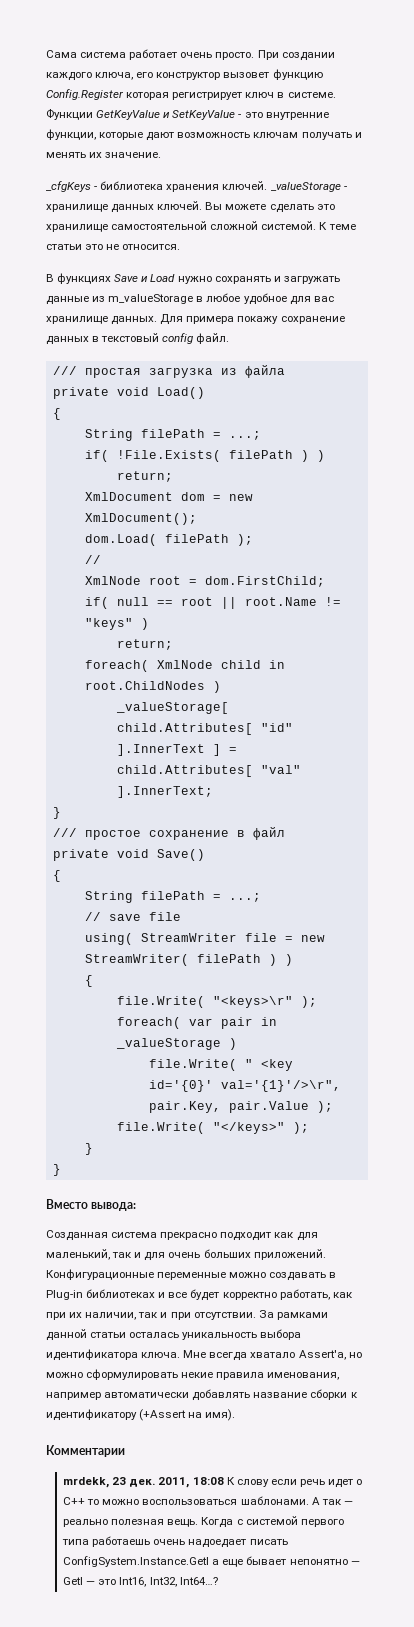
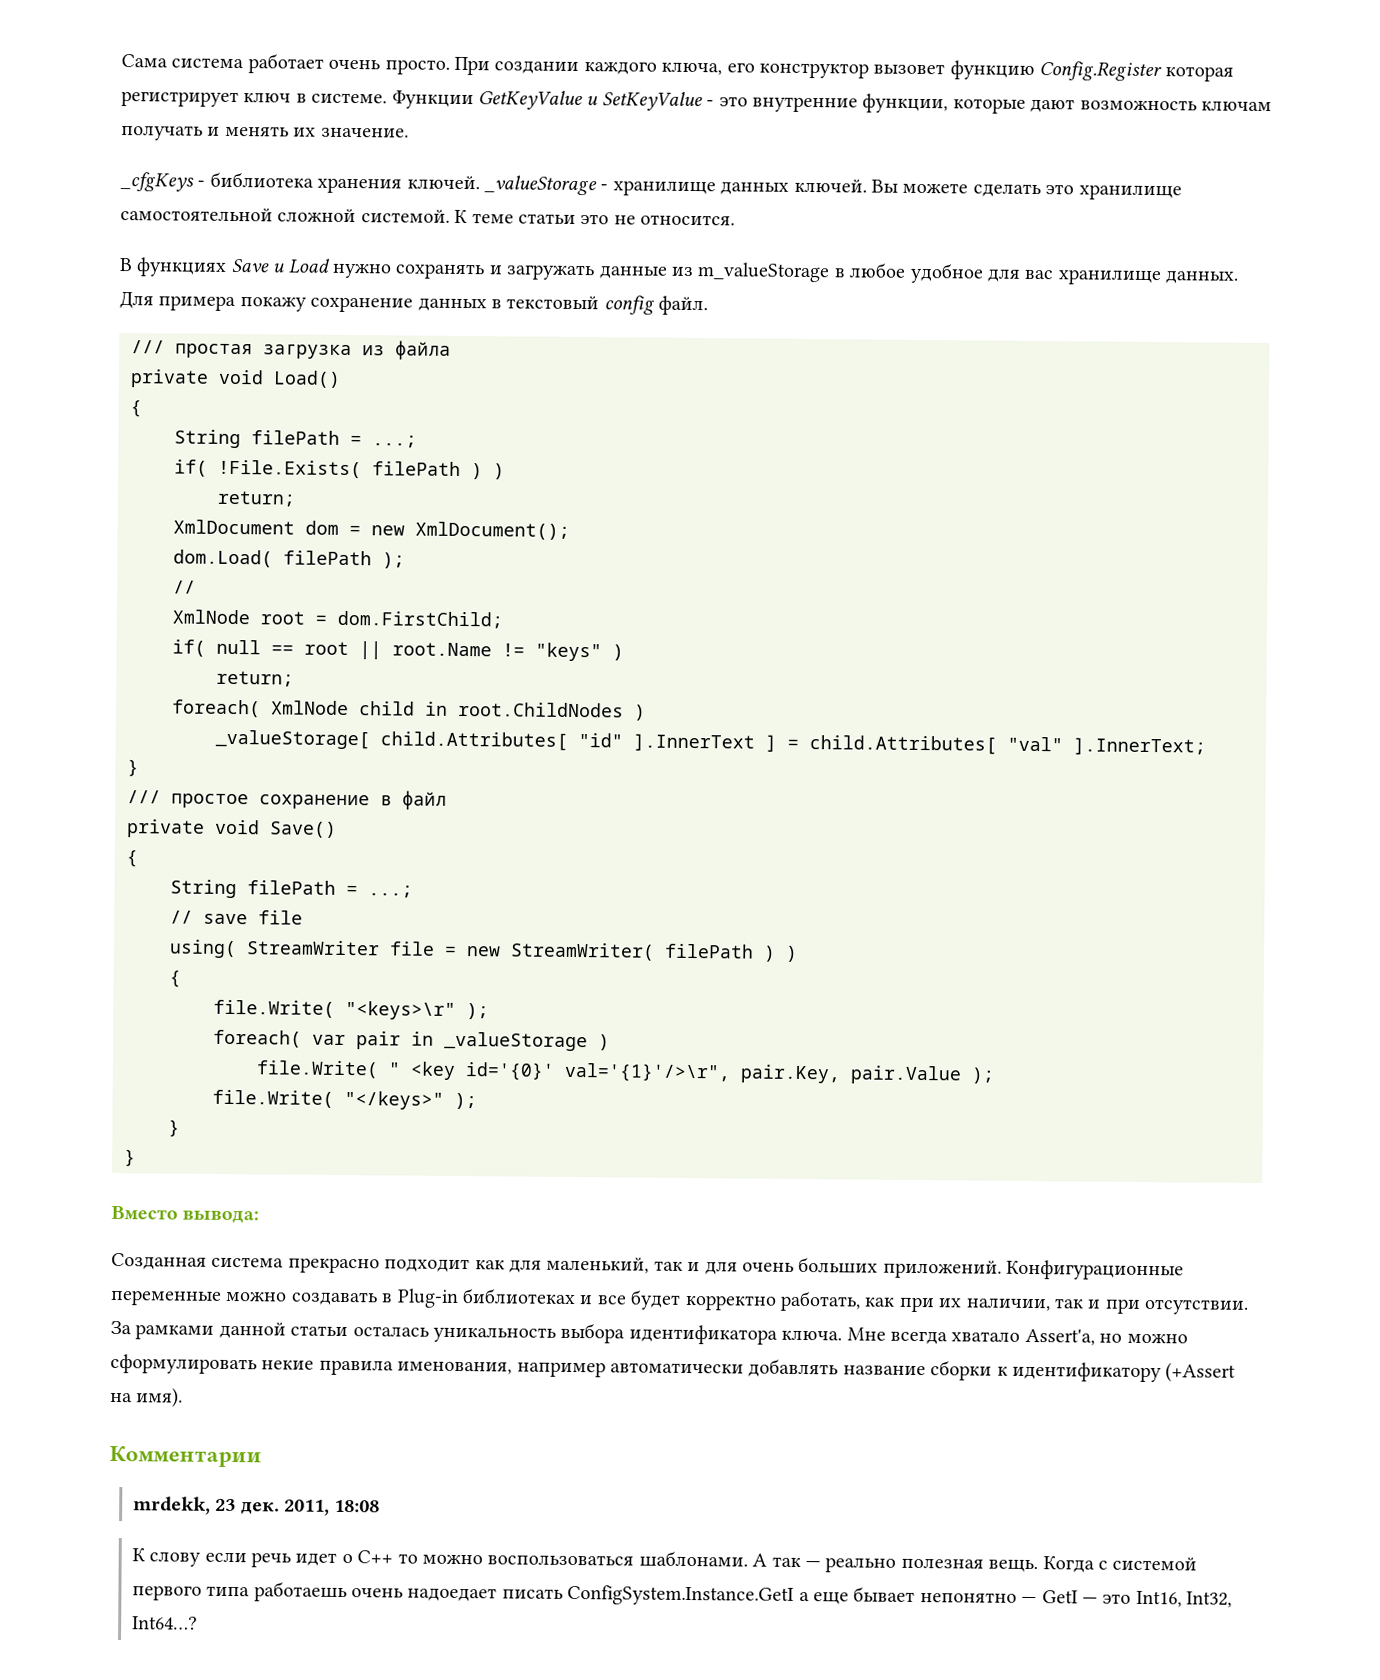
- 2011, 18:08 К слову если речь идет о C++ то можно воспользоваться шаблонами.
+ 2011, 18:08
+ К слову если речь идет о C++ то можно воспользоваться шаблонами.

